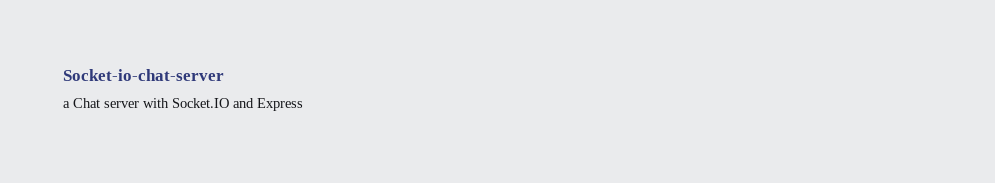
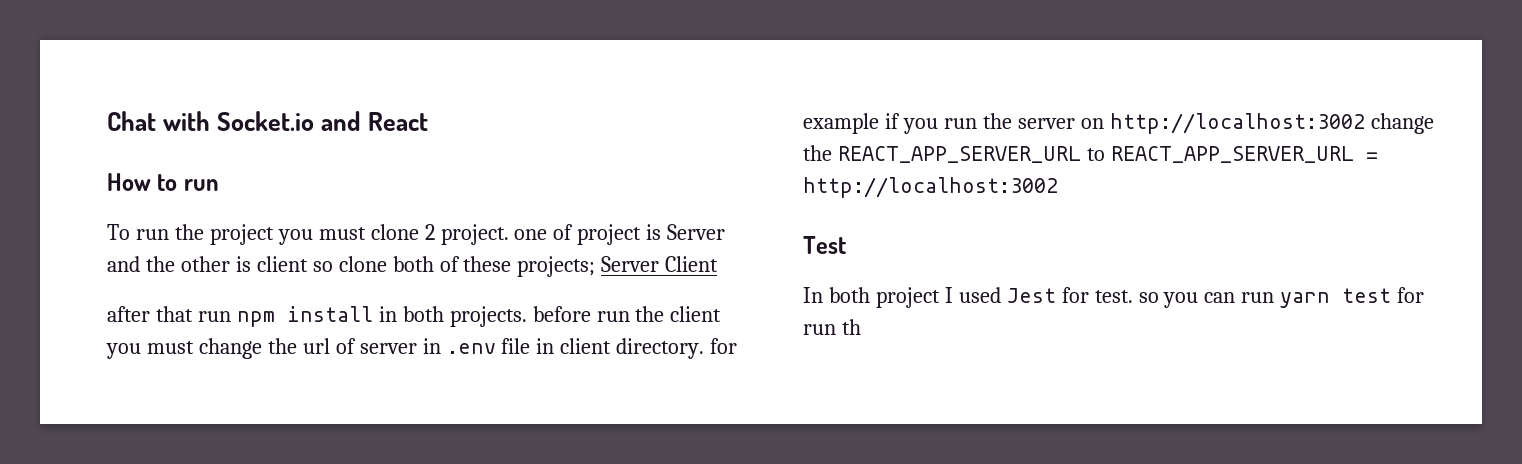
- Socket-io-chat-server
- a Chat server with Socket.IO and Express
+ Chat with Socket.io and React
+ How to run
+ To run the project you must clone 2 project. one of project is Server and the other is client so clone both of these projects; Server Client
+ after that run npm install in both projects. before run the client you must change the url of server in .env file in client directory. for example if you run the server on http://localhost:3002 change the REACT_APP_SERVER_URL to REACT_APP_SERVER_URL = http://localhost:3002
+ Test
+ In both project I used Jest for test. so you can run yarn test for run th

